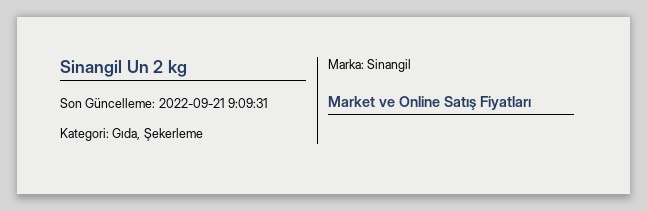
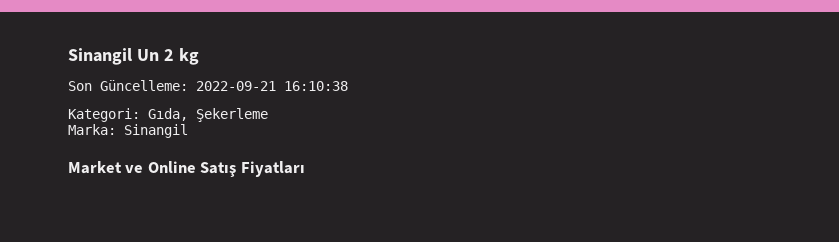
- Son Güncelleme: 2022-09-21 9:09:31
+ Son Güncelleme: 2022-09-21 16:10:38

